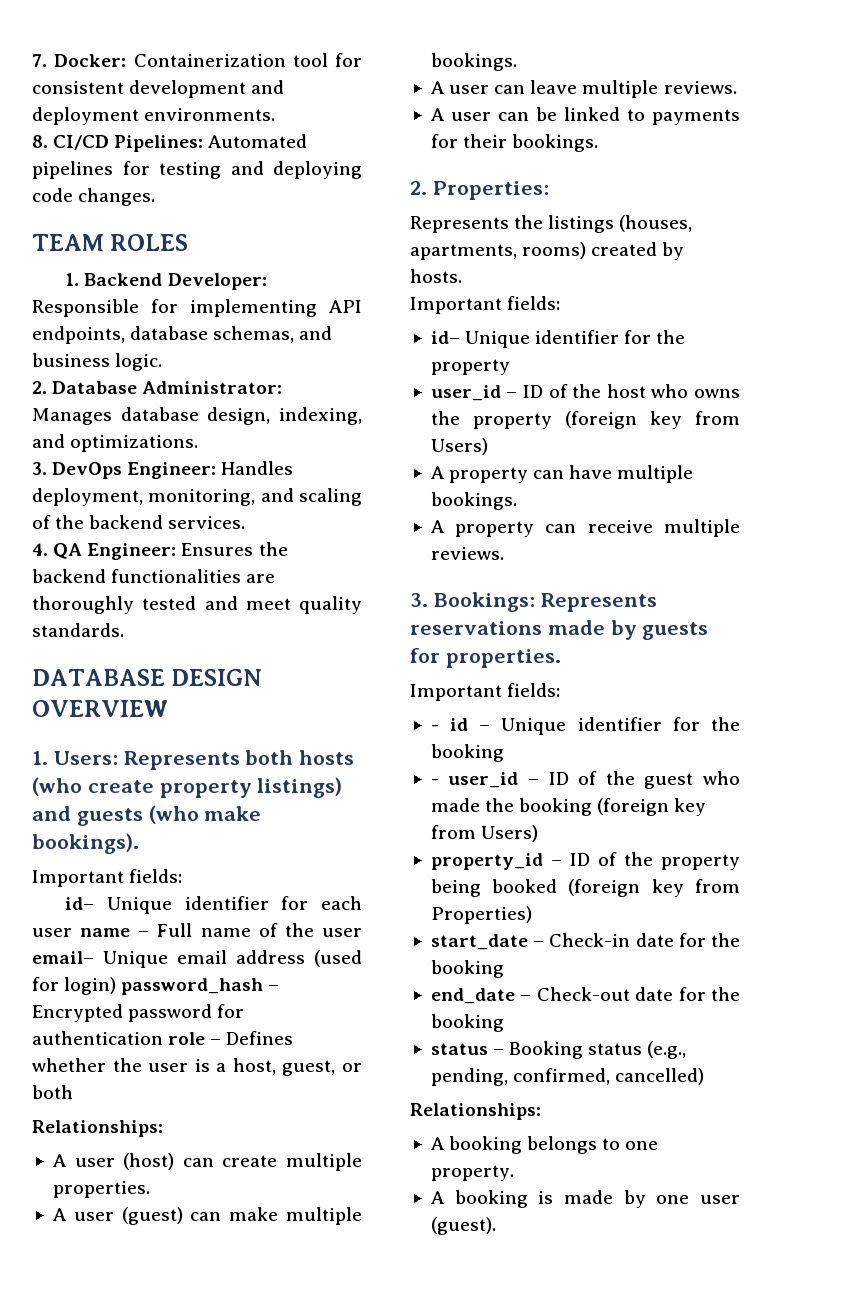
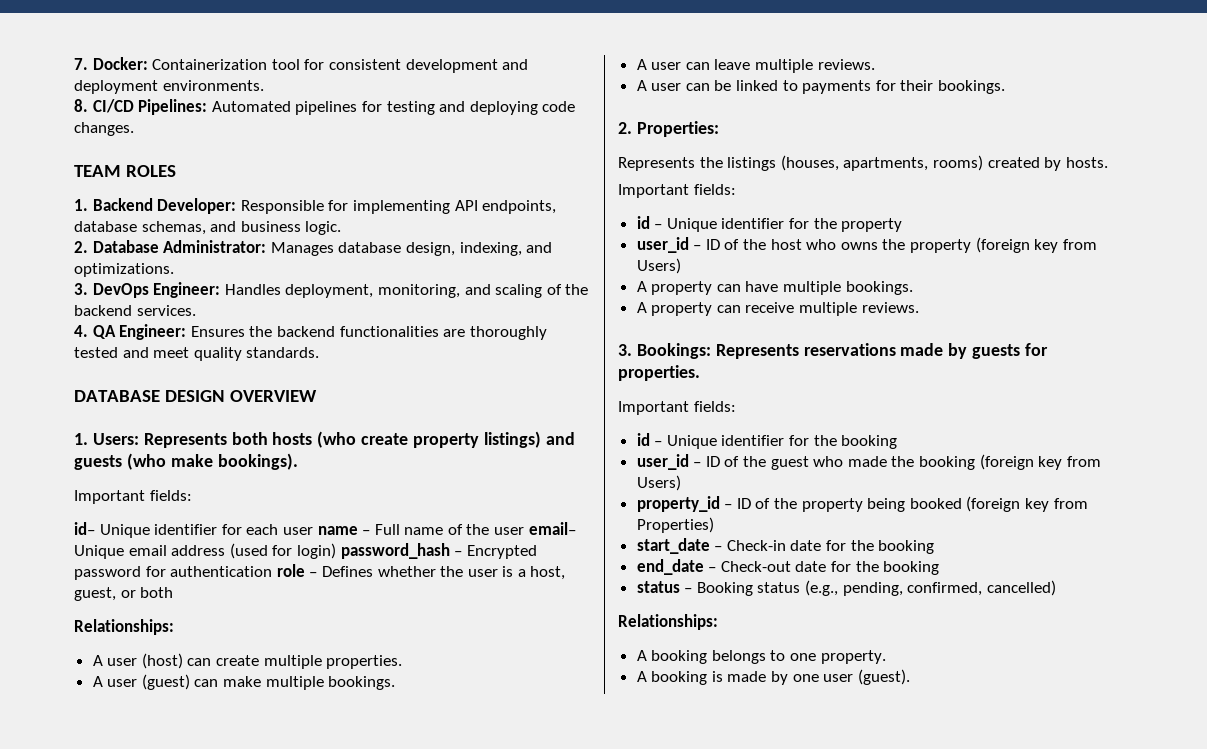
- id– Unique identifier for the property
+ id – Unique identifier for the property
- - id – Unique identifier for the booking
+ id – Unique identifier for the booking
- - user_id – ID of the guest who made the booking (foreign key from Users)
+ user_id – ID of the guest who made the booking (foreign key from Users)

